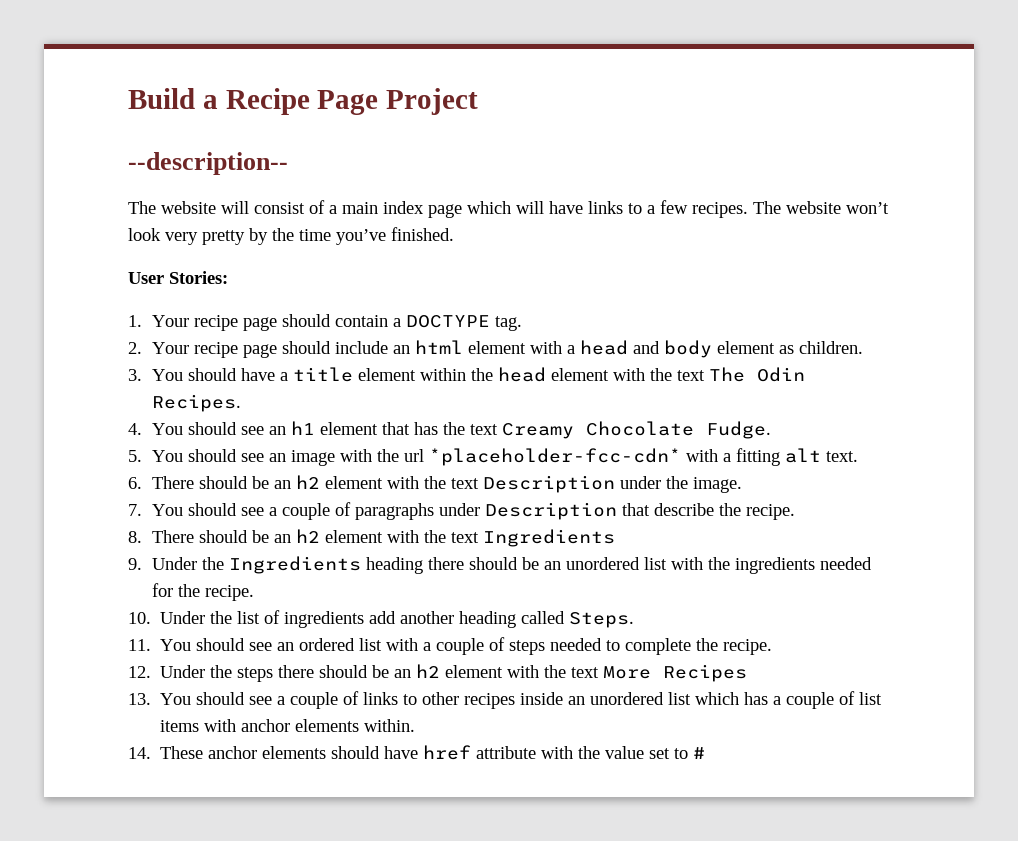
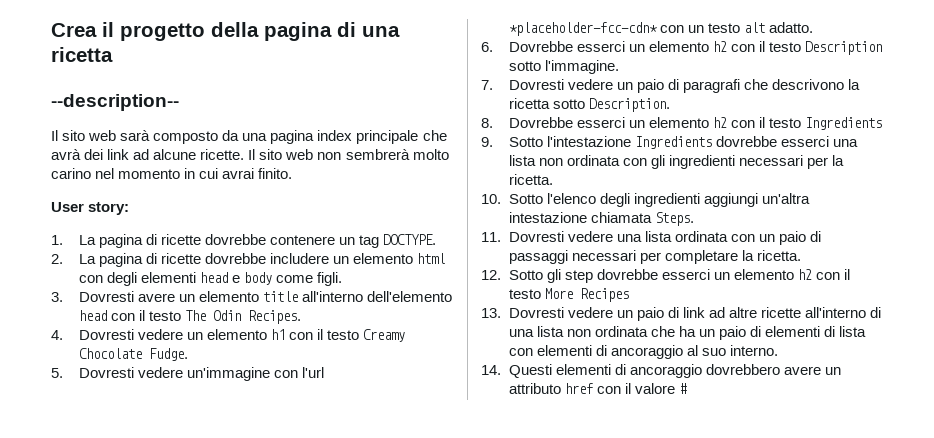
- Build a Recipe Page Project
+ Crea il progetto della pagina di una ricetta
  --description--
- The website will consist of a main index page which will have links to a few recipes. The website won’t look very pretty by the time you’ve finished.
+ Il sito web sarà composto da una pagina index principale che avrà dei link ad alcune ricette. Il sito web non sembrerà molto carino nel momento in cui avrai finito.
- User Stories:
+ User story:
- 1. Your recipe page should contain a DOCTYPE tag.
- 2. Your recipe page should include an html element with a head and body element as children.
- 3. You should have a title element within the head element with the text The Odin Recipes.
- 4. You should see an h1 element that has the text Creamy Chocolate Fudge.
- 5. You should see an image with the url *placeholder-fcc-cdn* with a fitting alt text.
- 6. There should be an h2 element with the text Description under the image.
- 7. You should see a couple of paragraphs under Description that describe the recipe.
- 8. There should be an h2 element with the text Ingredients
- 9. Under the Ingredients heading there should be an unordered list with the ingredients needed for the recipe.
- 10. Under the list of ingredients add another heading called Steps.
- 11. You should see an ordered list with a couple of steps needed to complete the recipe.
- 12. Under the steps there should be an h2 element with the text More Recipes
- 13. You should see a couple of links to other recipes inside an unordered list which has a couple of list items with anchor elements within.
- 14. These anchor elements should have href attribute with the value set to #
+ 1. La pagina di ricette dovrebbe contenere un tag DOCTYPE.
+ 2. La pagina di ricette dovrebbe includere un elemento html con degli elementi head e body come figli.
+ 3. Dovresti avere un elemento title all'interno dell'elemento head con il testo The Odin Recipes.
+ 4. Dovresti vedere un elemento h1 con il testo Creamy Chocolate Fudge.
+ 5. Dovresti vedere un'immagine con l'url *placeholder-fcc-cdn* con un testo alt adatto.
+ 6. Dovrebbe esserci un elemento h2 con il testo Description sotto l'immagine.
+ 7. Dovresti vedere un paio di paragrafi che descrivono la ricetta sotto Description.
+ 8. Dovrebbe esserci un elemento h2 con il testo Ingredients
+ 9. Sotto l'intestazione Ingredients dovrebbe esserci una lista non ordinata con gli ingredienti necessari per la ricetta.
+ 10. Sotto l'elenco degli ingredienti aggiungi un'altra intestazione chiamata Steps.
+ 11. Dovresti vedere una lista ordinata con un paio di passaggi necessari per completare la ricetta.
+ 12. Sotto gli step dovrebbe esserci un elemento h2 con il testo More Recipes
+ 13. Dovresti vedere un paio di link ad altre ricette all'interno di una lista non ordinata che ha un paio di elementi di lista con elementi di ancoraggio al suo interno.
+ 14. Questi elementi di ancoraggio dovrebbero avere un attributo href con il valore #

